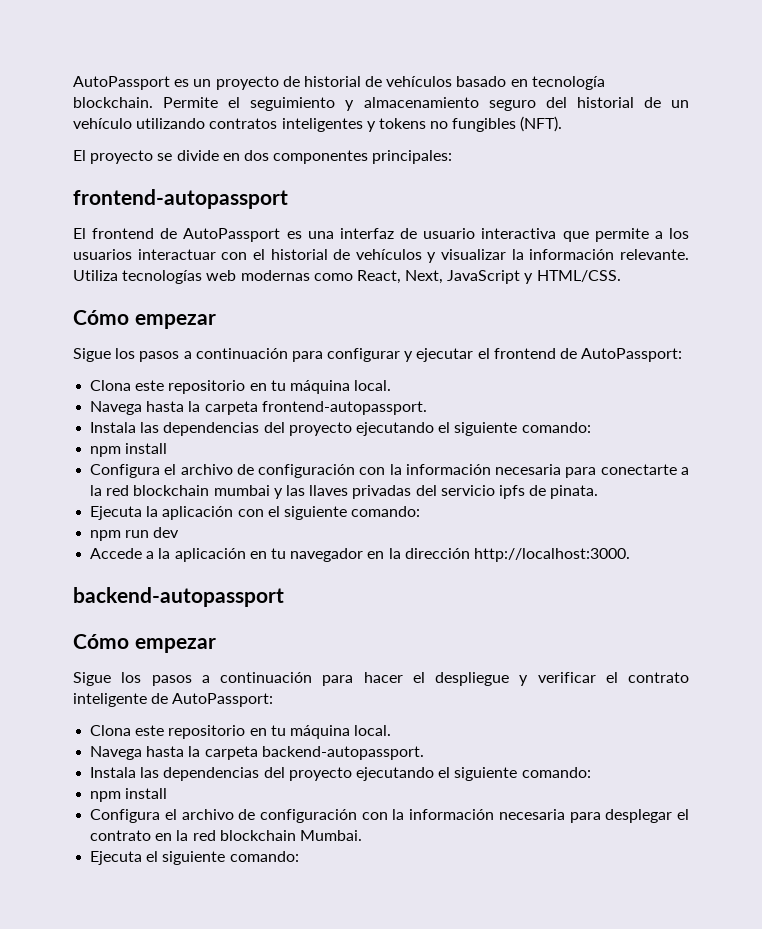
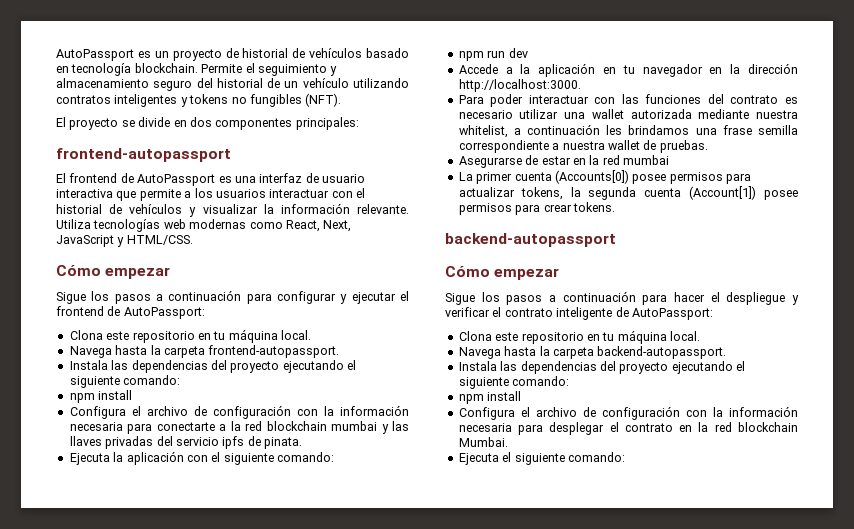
+ Para poder interactuar con las funciones del contrato es necesario utilizar una wallet autorizada mediante nuestra whitelist, a continuación les brindamos una frase semilla correspondiente a nuestra wallet de pruebas.
+ Asegurarse de estar en la red mumbai
+ La primer cuenta (Accounts[0]) posee permisos para actualizar tokens, la segunda cuenta (Account[1]) posee permisos para crear tokens.

